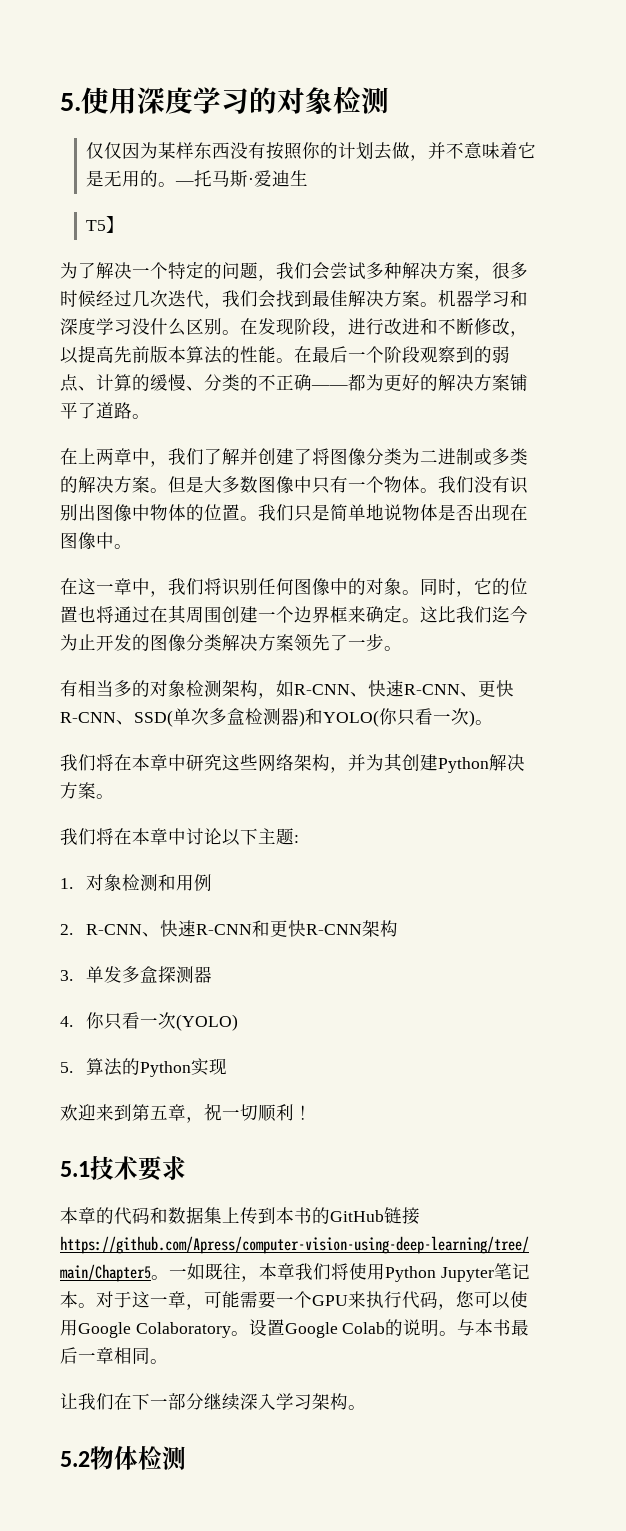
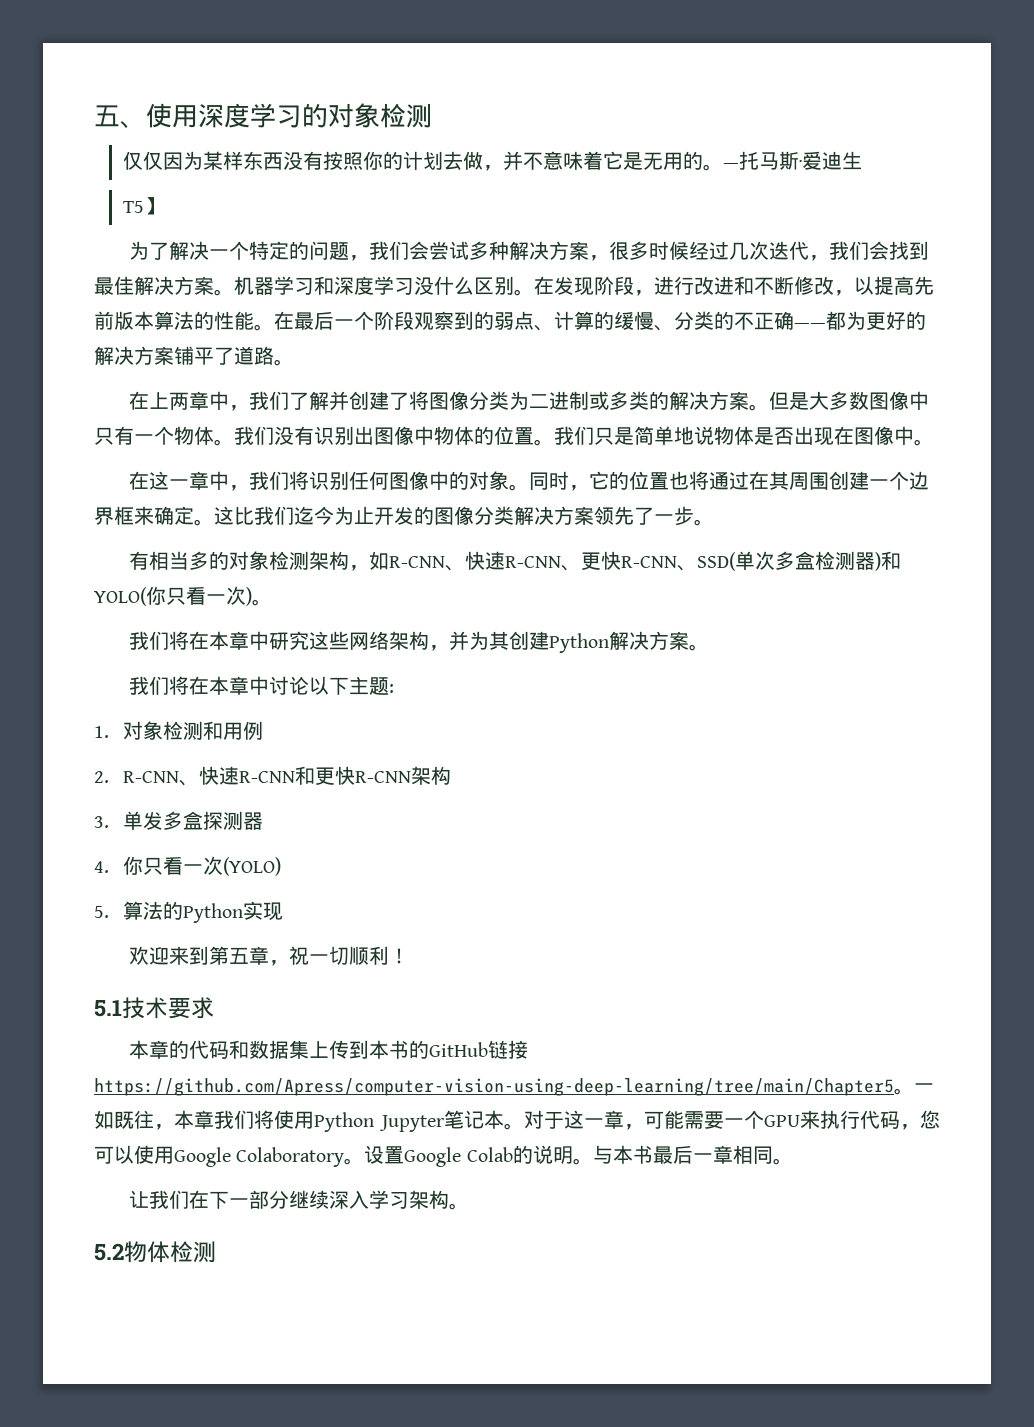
- 5.使用深度学习的对象检测
+ 五、使用深度学习的对象检测

